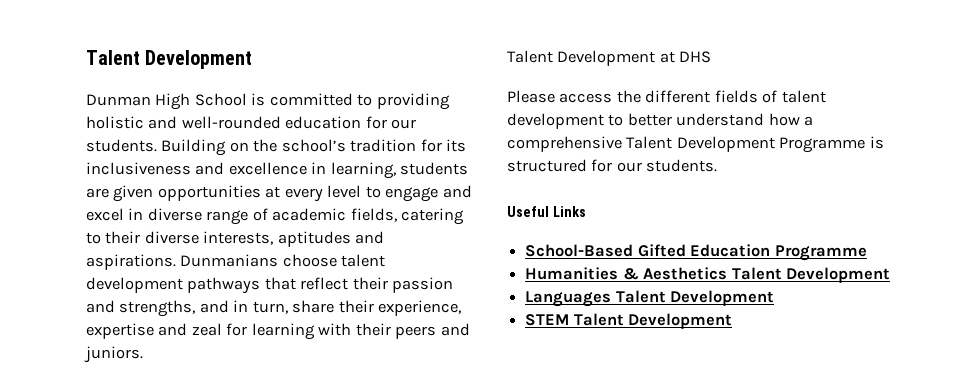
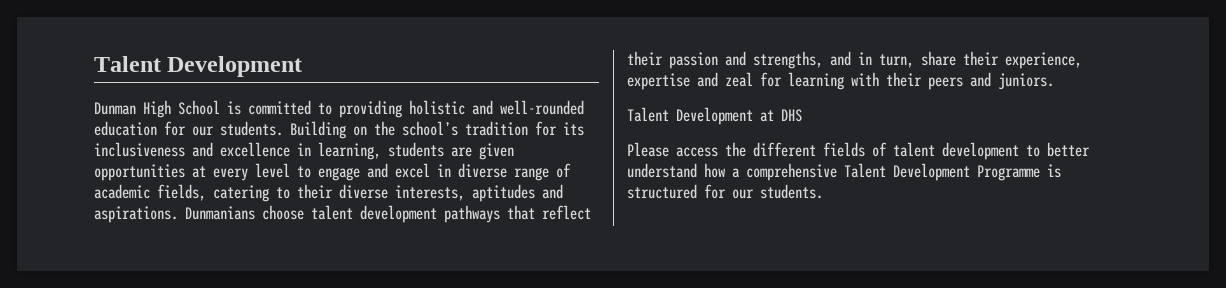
- Useful Links
- School-Based Gifted Education Programme
- Humanities & Aesthetics Talent Development
- Languages Talent Development
- STEM Talent Development

